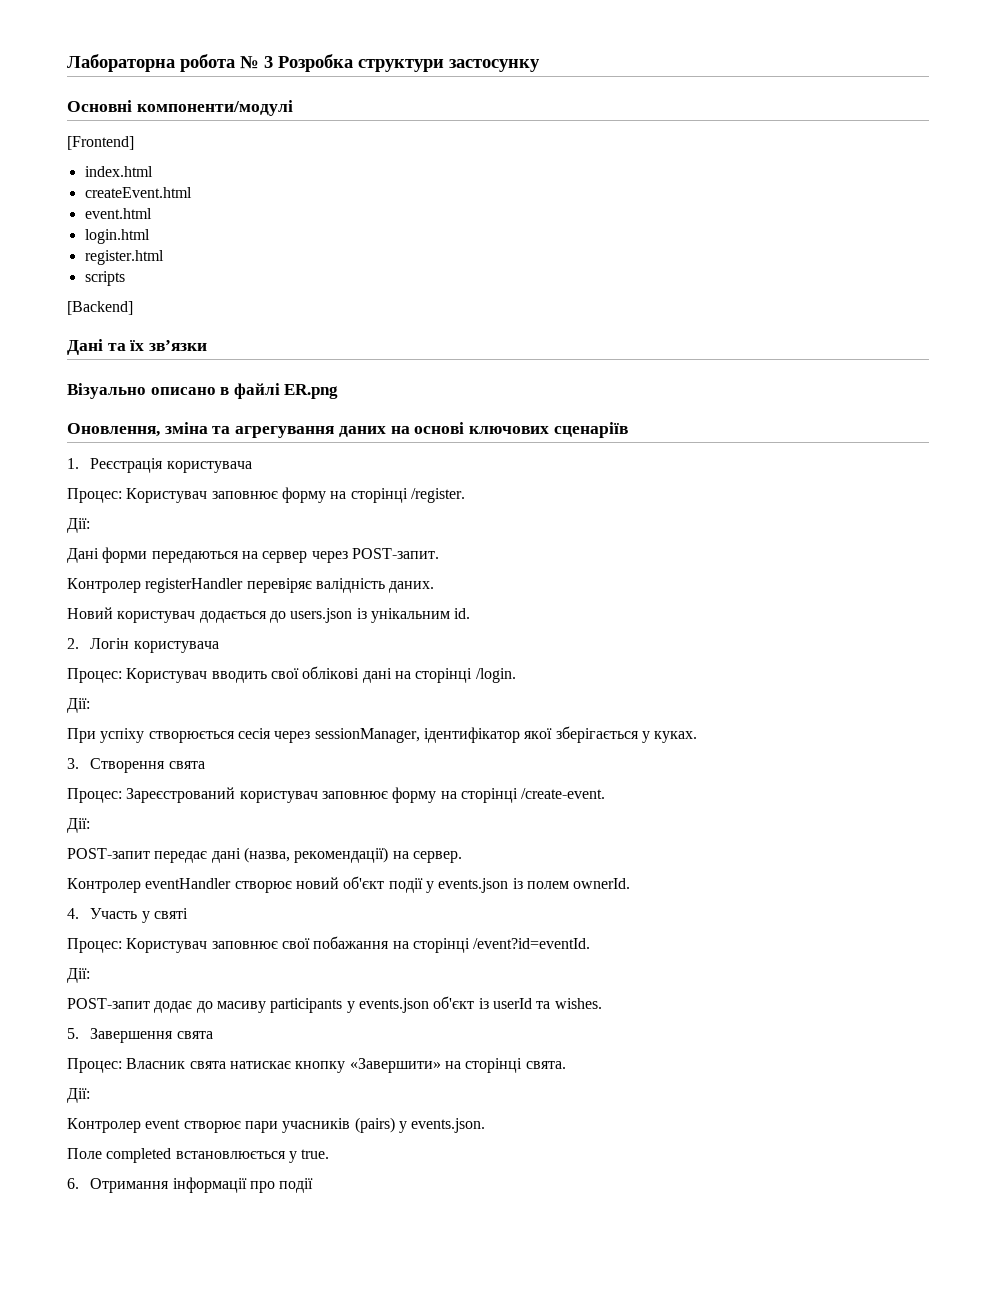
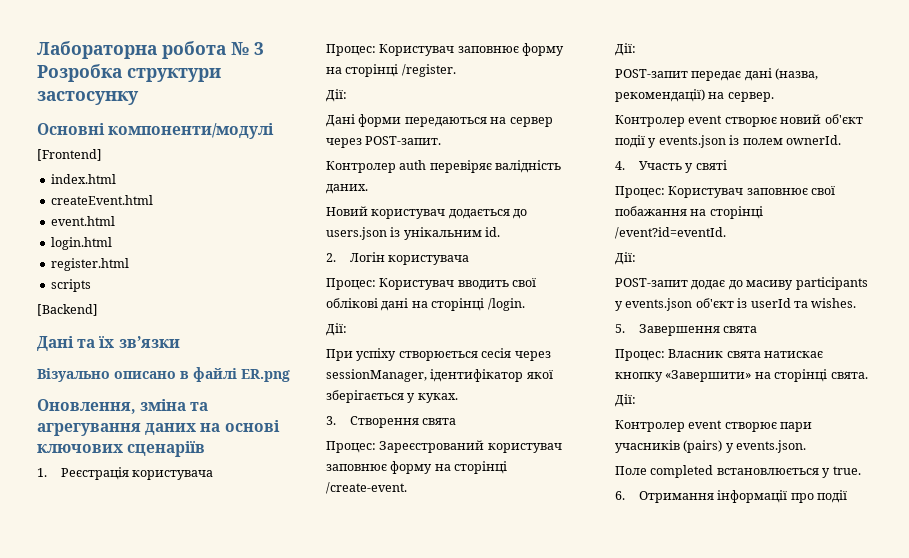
- Контролер registerHandler перевіряє валідність даних.
+ Контролер auth перевіряє валідність даних.
- Контролер eventHandler створює новий об'єкт події у events.json із полем ownerId.
+ Контролер event створює новий об'єкт події у events.json із полем ownerId.

